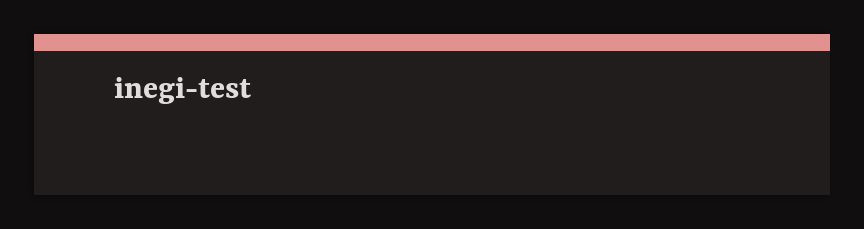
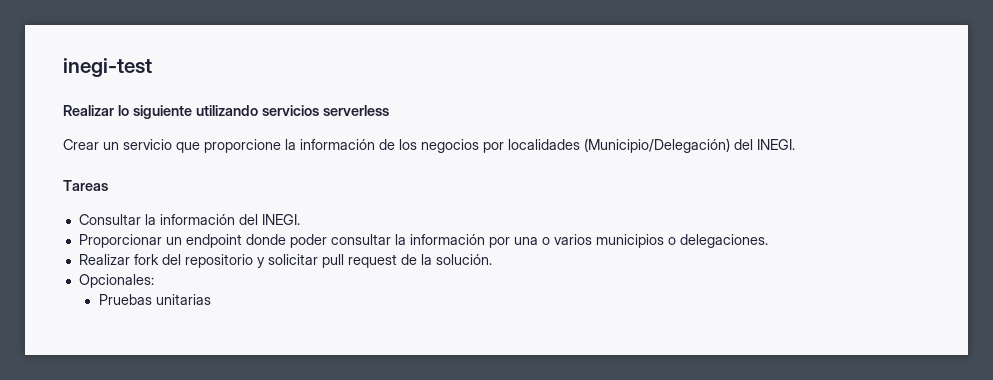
+ Realizar lo siguiente utilizando servicios serverless
+ Crear un servicio que proporcione la información de los negocios por localidades (Municipio/Delegación) del INEGI.
+ Tareas
+ Consultar la información del INEGI.
+ Proporcionar un endpoint donde poder consultar la información por una o varios municipios o delegaciones.
+ Realizar fork del repositorio y solicitar pull request de la solución.
+ Opcionales:
+ Pruebas unitarias

